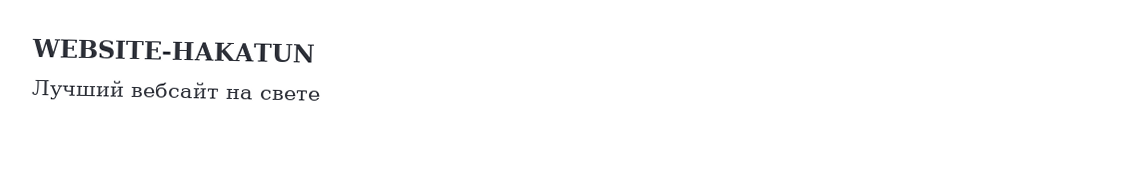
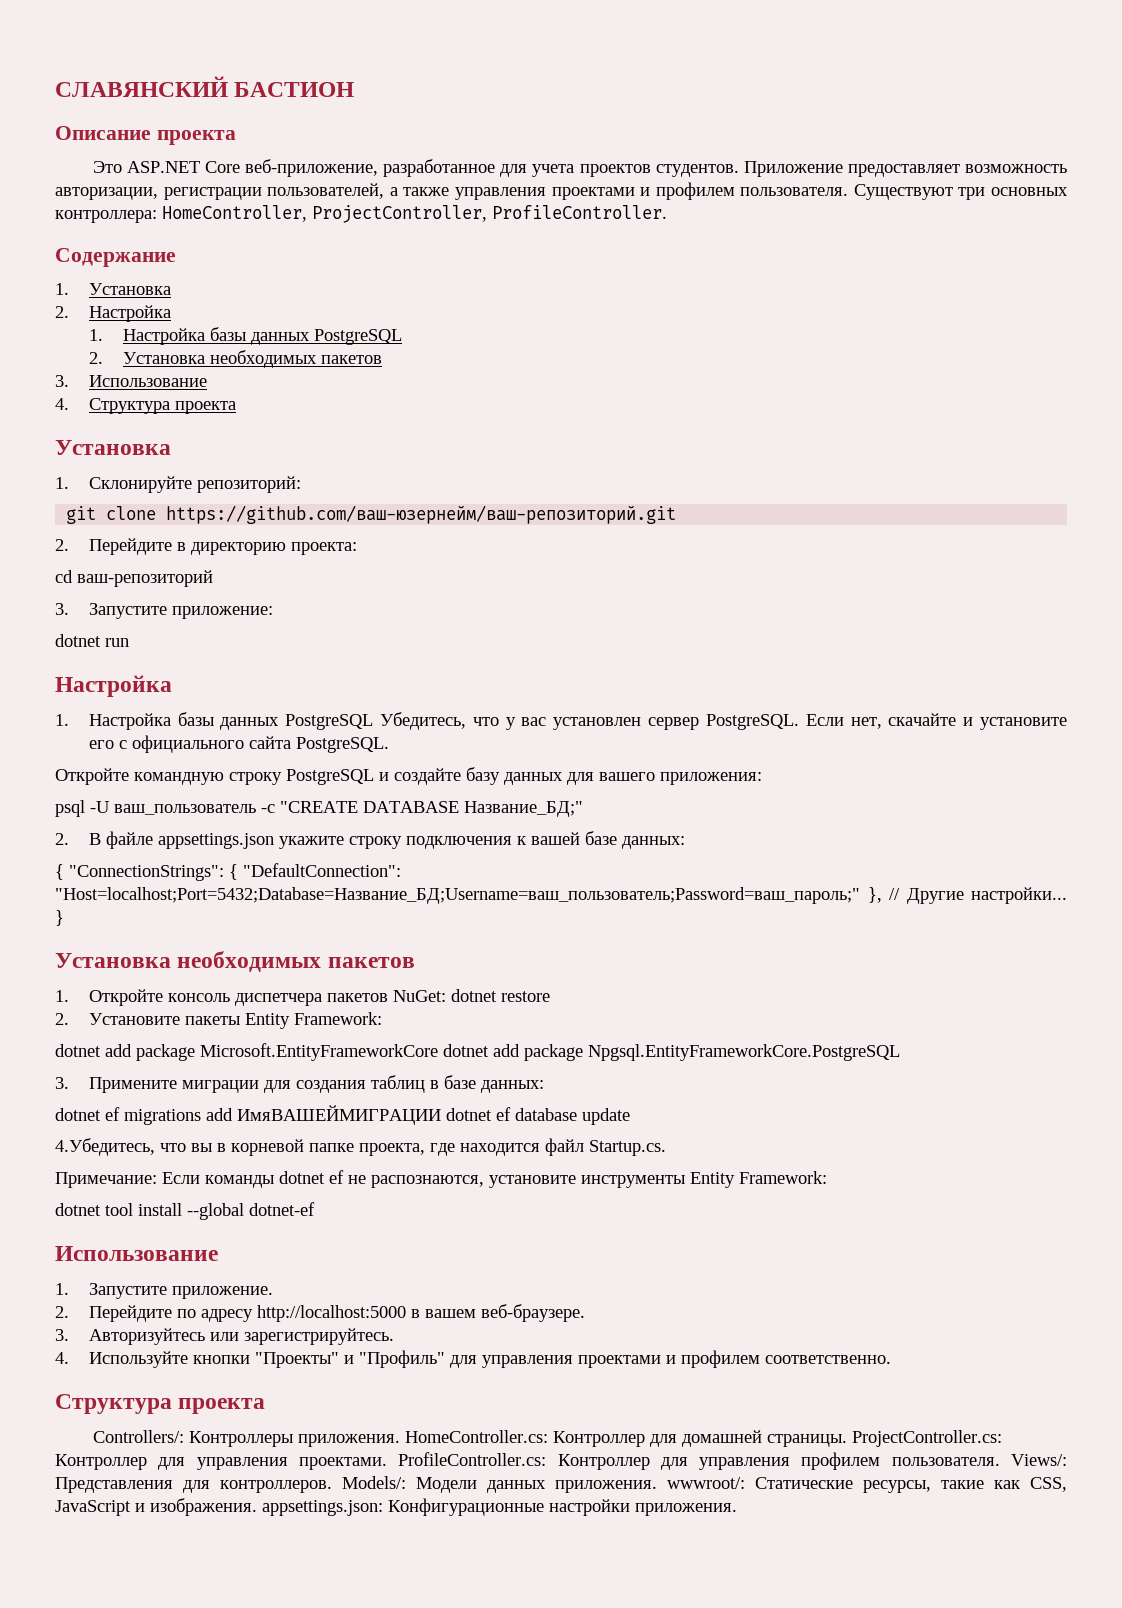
- WEBSITE-HAKATUN
- Лучший вебсайт на свете
+ СЛАВЯНСКИЙ БАСТИОН
+ Описание проекта
+ Это ASP.NET Core веб-приложение, разработанное для учета проектов студентов. Приложение предоставляет возможность авторизации, регистрации пользователей, а также управления проектами и профилем пользователя. Существуют три основных контроллера: HomeController, ProjectController, ProfileController.
+ Содержание
+ 1. Установка
+ 2. Настройка
+ 1. Настройка базы данных PostgreSQL
+ 2. Установка необходимых пакетов
+ 3. Использование
+ 4. Структура проекта
+ Установка
+ 1. Склонируйте репозиторий:
+ git clone https://github.com/ваш-юзернейм/ваш-репозиторий.git
+ 2. Перейдите в директорию проекта:
+ cd ваш-репозиторий
+ 3. Запустите приложение:
+ dotnet run
+ Настройка
+ 1. Настройка базы данных PostgreSQL Убедитесь, что у вас установлен сервер PostgreSQL. Если нет, скачайте и установите его с официального сайта PostgreSQL.
+ Откройте командную строку PostgreSQL и создайте базу данных для вашего приложения:
+ psql -U ваш_пользователь -c "CREATE DATABASE Название_БД;"
+ 2. В файле appsettings.json укажите строку подключения к вашей базе данных:
+ { "ConnectionStrings": { "DefaultConnection": "Host=localhost;Port=5432;Database=Название_БД;Username=ваш_пользователь;Password=ваш_пароль;" }, // Другие настройки... }
+ Установка необходимых пакетов
+ 1. Откройте консоль диспетчера пакетов NuGet: dotnet restore
+ 2. Установите пакеты Entity Framework:
+ dotnet add package Microsoft.EntityFrameworkCore dotnet add package Npgsql.EntityFrameworkCore.PostgreSQL
+ 3. Примените миграции для создания таблиц в базе данных:
+ dotnet ef migrations add ИмяВАШЕЙМИГРАЦИИ dotnet ef database update
+ 4.Убедитесь, что вы в корневой папке проекта, где находится файл Startup.cs.
+ Примечание: Если команды dotnet ef не распознаются, установите инструменты Entity Framework:
+ dotnet tool install --global dotnet-ef
+ Использование
+ 1. Запустите приложение.
+ 2. Перейдите по адресу http://localhost:5000 в вашем веб-браузере.
+ 3. Авторизуйтесь или зарегистрируйтесь.
+ 4. Используйте кнопки "Проекты" и "Профиль" для управления проектами и профилем соответственно.
+ Структура проекта
+ Controllers/: Контроллеры приложения. HomeController.cs: Контроллер для домашней страницы. ProjectController.cs: Контроллер для управления проектами. ProfileController.cs: Контроллер для управления профилем пользователя. Views/: Представления для контроллеров. Models/: Модели данных приложения. wwwroot/: Статические ресурсы, такие как CSS, JavaScript и изображения. appsettings.json: Конфигурационные настройки приложения.

